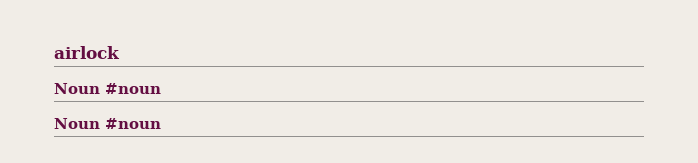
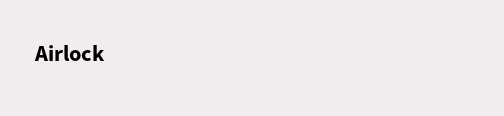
- airlock
- Noun #noun
- Noun #noun
+ Airlock

